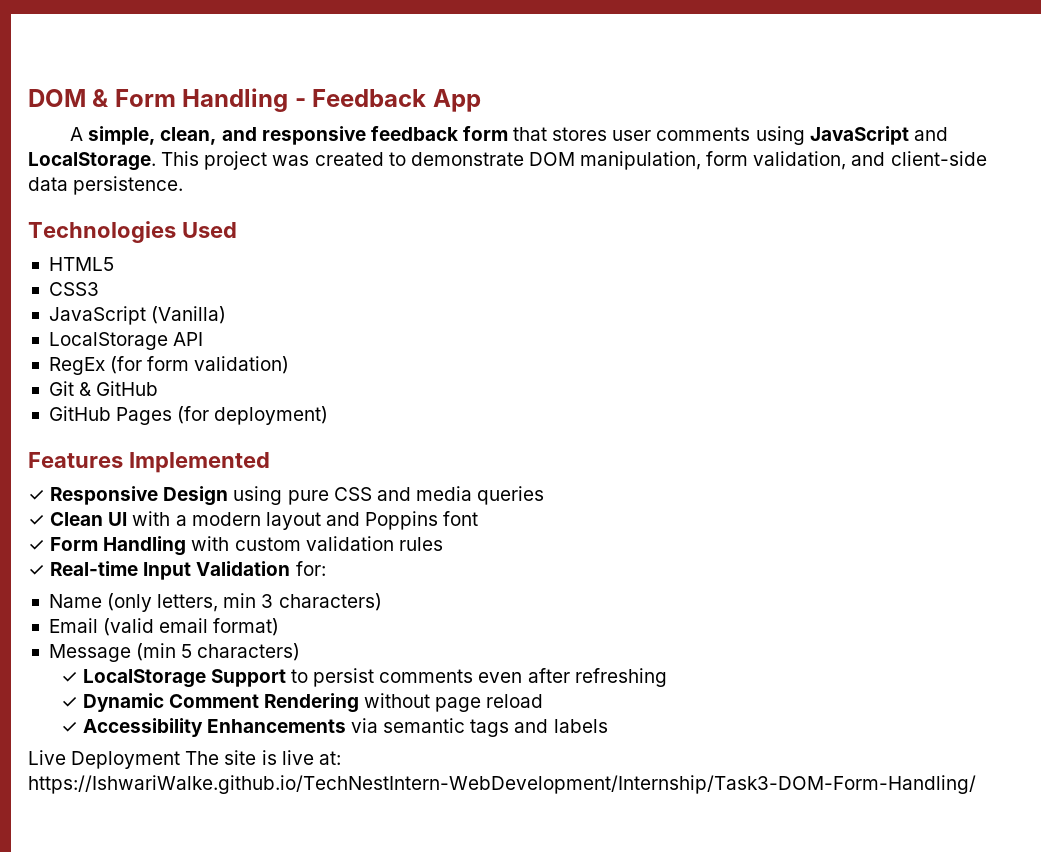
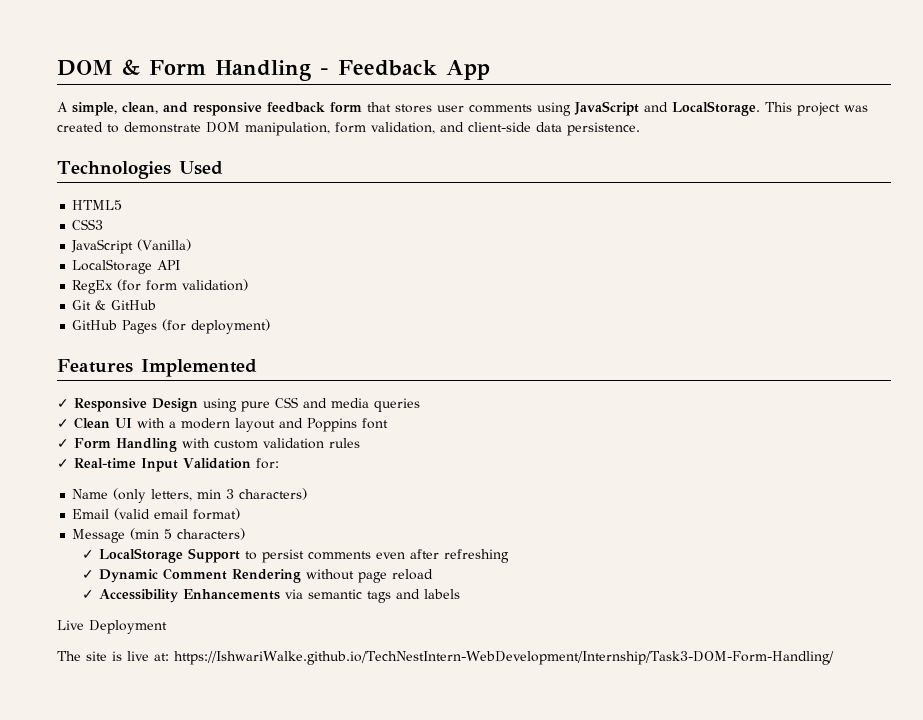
- Live Deployment The site is live at: https://IshwariWalke.github.io/TechNestIntern-WebDevelopment/Internship/Task3-DOM-Form-Handling/
+ Live Deployment
+ The site is live at: https://IshwariWalke.github.io/TechNestIntern-WebDevelopment/Internship/Task3-DOM-Form-Handling/

